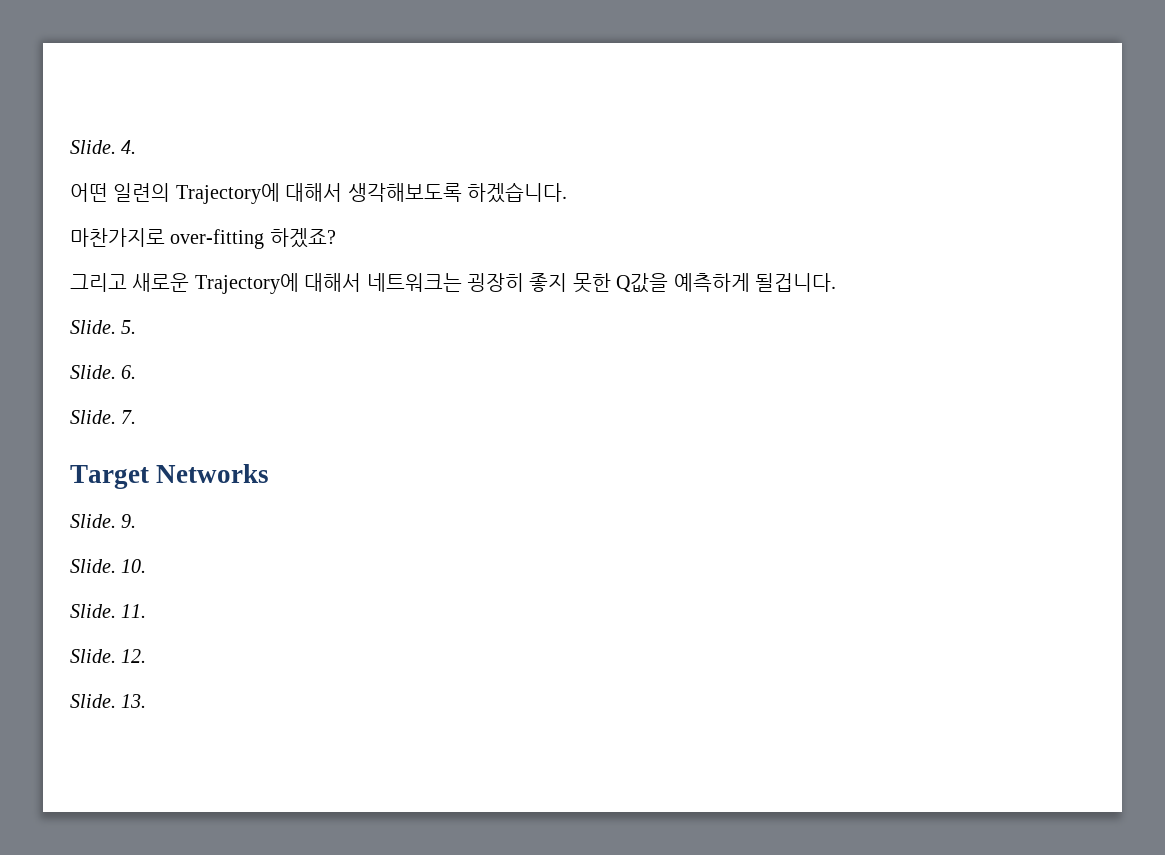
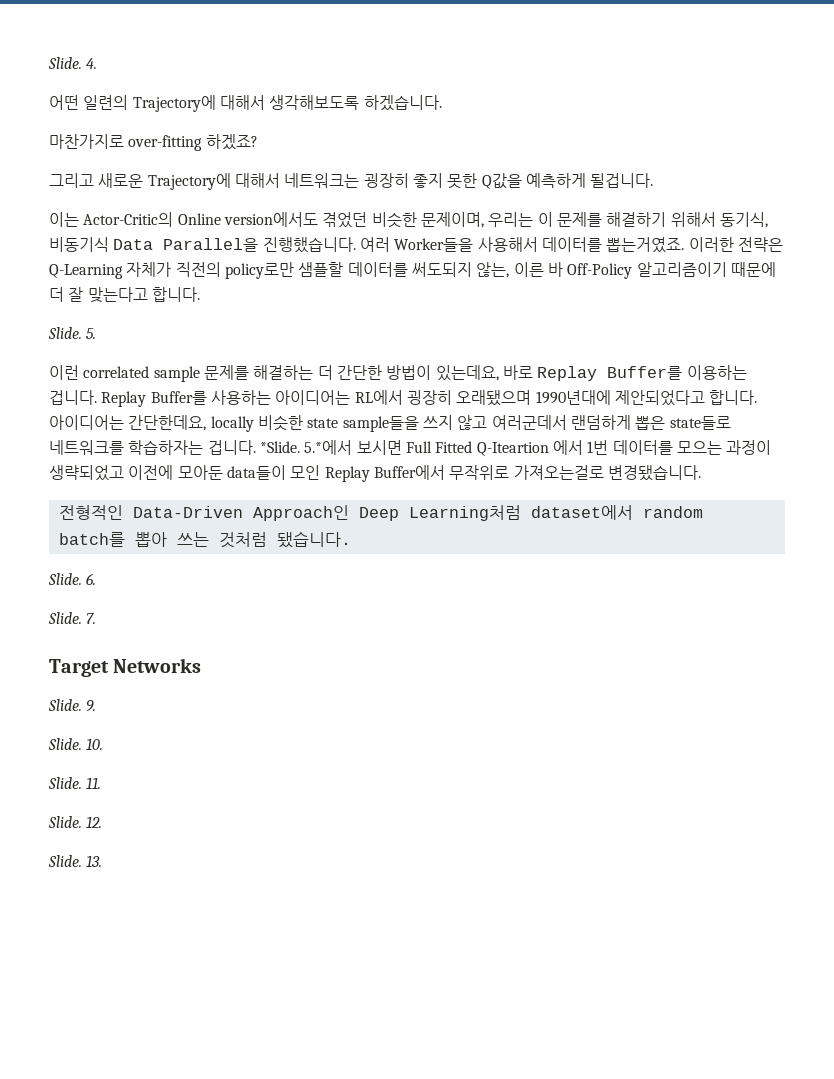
+ 이는 Actor-Critic의 Online version에서도 겪었던 비슷한 문제이며, 우리는 이 문제를 해결하기 위해서 동기식, 비동기식 Data Parallel을 진행했습니다. 여러 Worker들을 사용해서 데이터를 뽑는거였죠. 이러한 전략은 Q-Learning 자체가 직전의 policy로만 샘플할 데이터를 써도되지 않는, 이른 바 Off-Policy 알고리즘이기 때문에 더 잘 맞는다고 합니다.
  Slide. 5.
+ 이런 correlated sample 문제를 해결하는 더 간단한 방법이 있는데요, 바로 Replay Buffer를 이용하는 겁니다. Replay Buffer를 사용하는 아이디어는 RL에서 굉장히 오래됐으며 1990년대에 제안되었다고 합니다. 아이디어는 간단한데요, locally 비슷한 state sample들을 쓰지 않고 여러군데서 랜덤하게 뽑은 state들로 네트워크를 학습하자는 겁니다. *Slide. 5.*에서 보시면 Full Fitted Q-Iteartion 에서 1번 데이터를 모으는 과정이 생략되었고 이전에 모아둔 data들이 모인 Replay Buffer에서 무작위로 가져오는걸로 변경됐습니다.
+ 전형적인 Data-Driven Approach인 Deep Learning처럼 dataset에서 random batch를 뽑아 쓰는 것처럼 됐습니다.

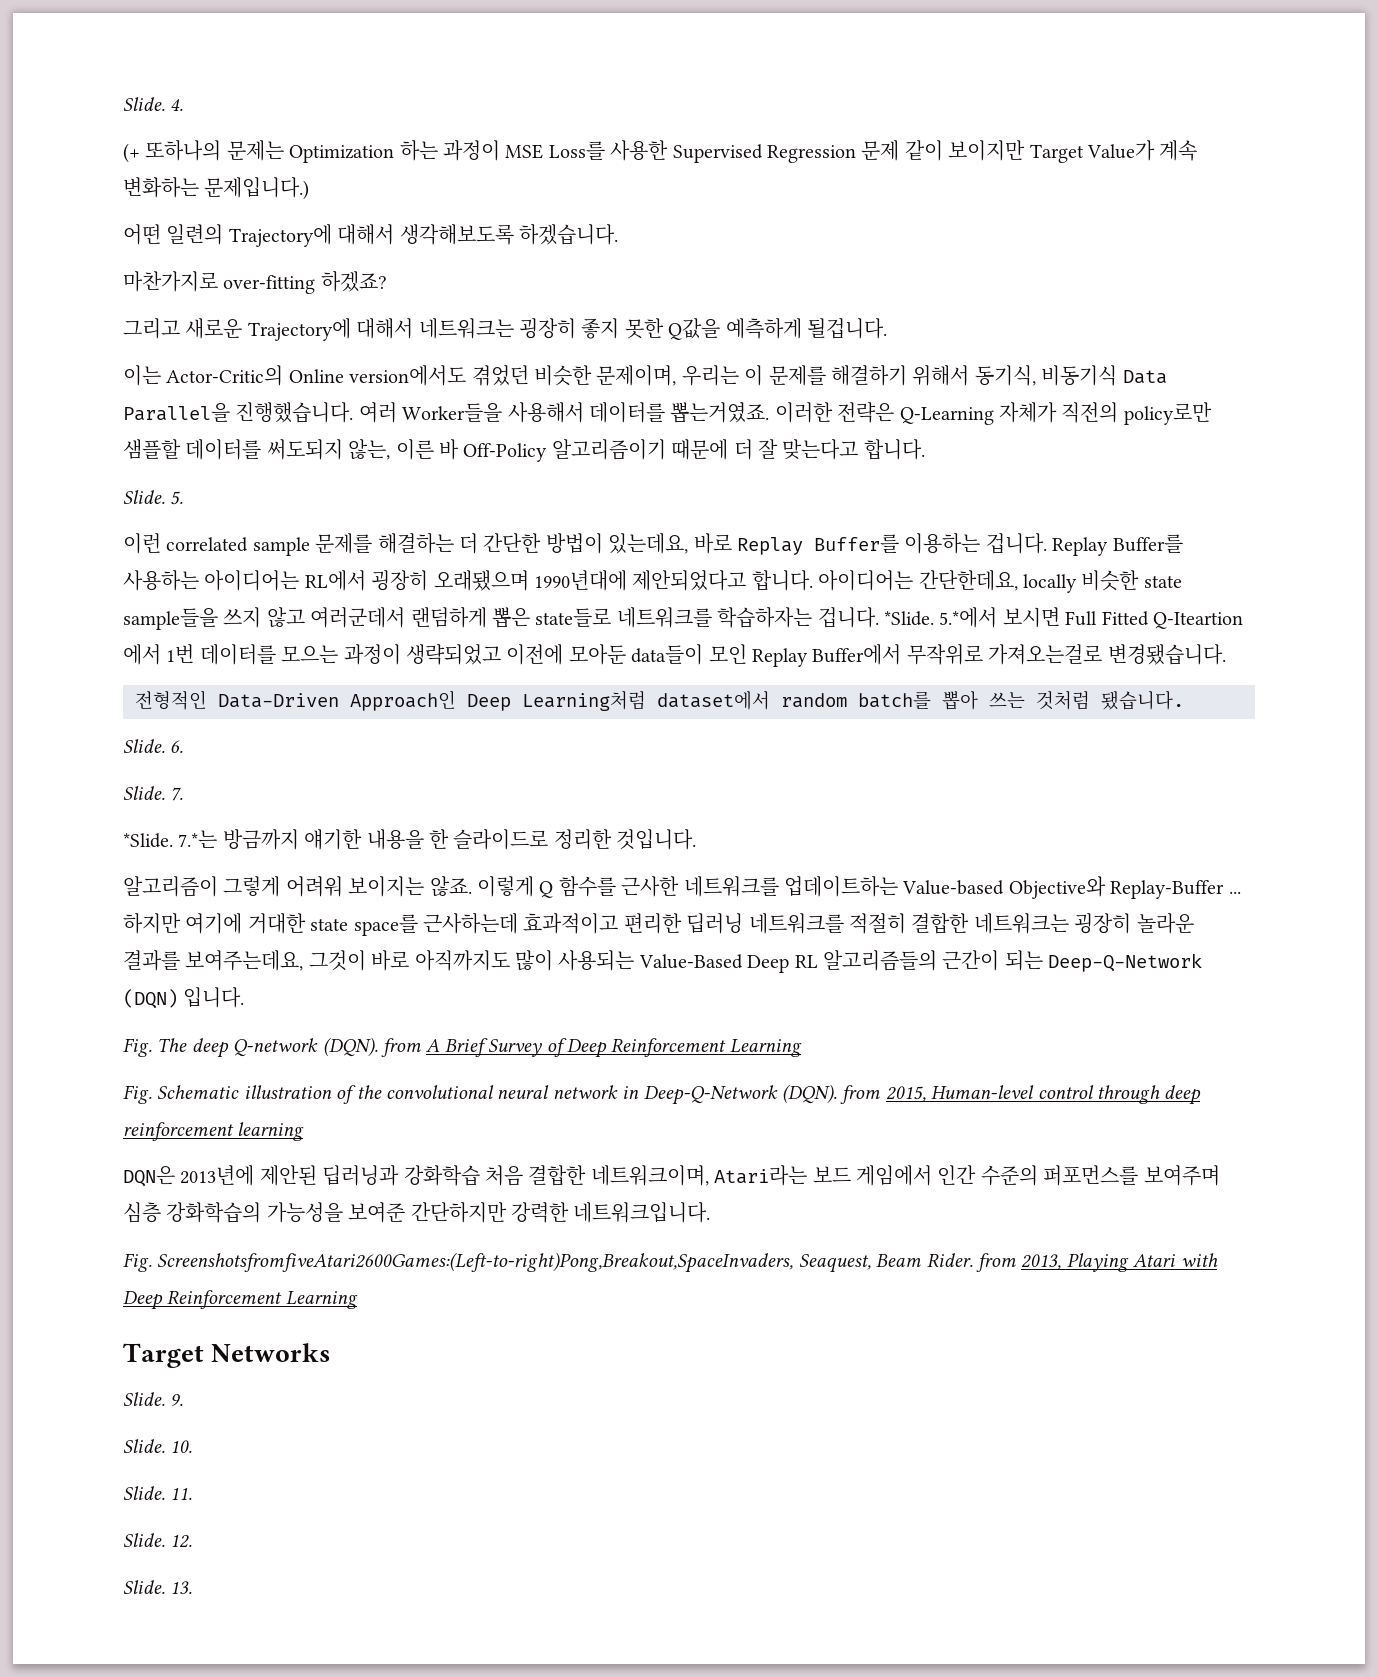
+ (+ 또하나의 문제는 Optimization 하는 과정이 MSE Loss를 사용한 Supervised Regression 문제 같이 보이지만 Target Value가 계속 변화하는 문제입니다.)
+ *Slide. 7.*는 방금까지 얘기한 내용을 한 슬라이드로 정리한 것입니다.
+ 알고리즘이 그렇게 어려워 보이지는 않죠. 이렇게 Q 함수를 근사한 네트워크를 업데이트하는 Value-based Objective와 Replay-Buffer ... 하지만 여기에 거대한 state space를 근사하는데 효과적이고 편리한 딥러닝 네트워크를 적절히 결합한 네트워크는 굉장히 놀라운 결과를 보여주는데요, 그것이 바로 아직까지도 많이 사용되는 Value-Based Deep RL 알고리즘들의 근간이 되는 Deep-Q-Network (DQN) 입니다.
+ Fig. The deep Q-network (DQN). from A Brief Survey of Deep Reinforcement Learning
+ Fig. Schematic illustration of the convolutional neural network in Deep-Q-Network (DQN). from 2015, Human-level control through deep reinforcement learning
+ DQN은 2013년에 제안된 딥러닝과 강화학습 처음 결합한 네트워크이며, Atari라는 보드 게임에서 인간 수준의 퍼포먼스를 보여주며 심층 강화학습의 가능성을 보여준 간단하지만 강력한 네트워크입니다.
+ Fig. ScreenshotsfromfiveAtari2600Games:(Left-to-right)Pong,Breakout,SpaceInvaders, Seaquest, Beam Rider. from 2013, Playing Atari with Deep Reinforcement Learning

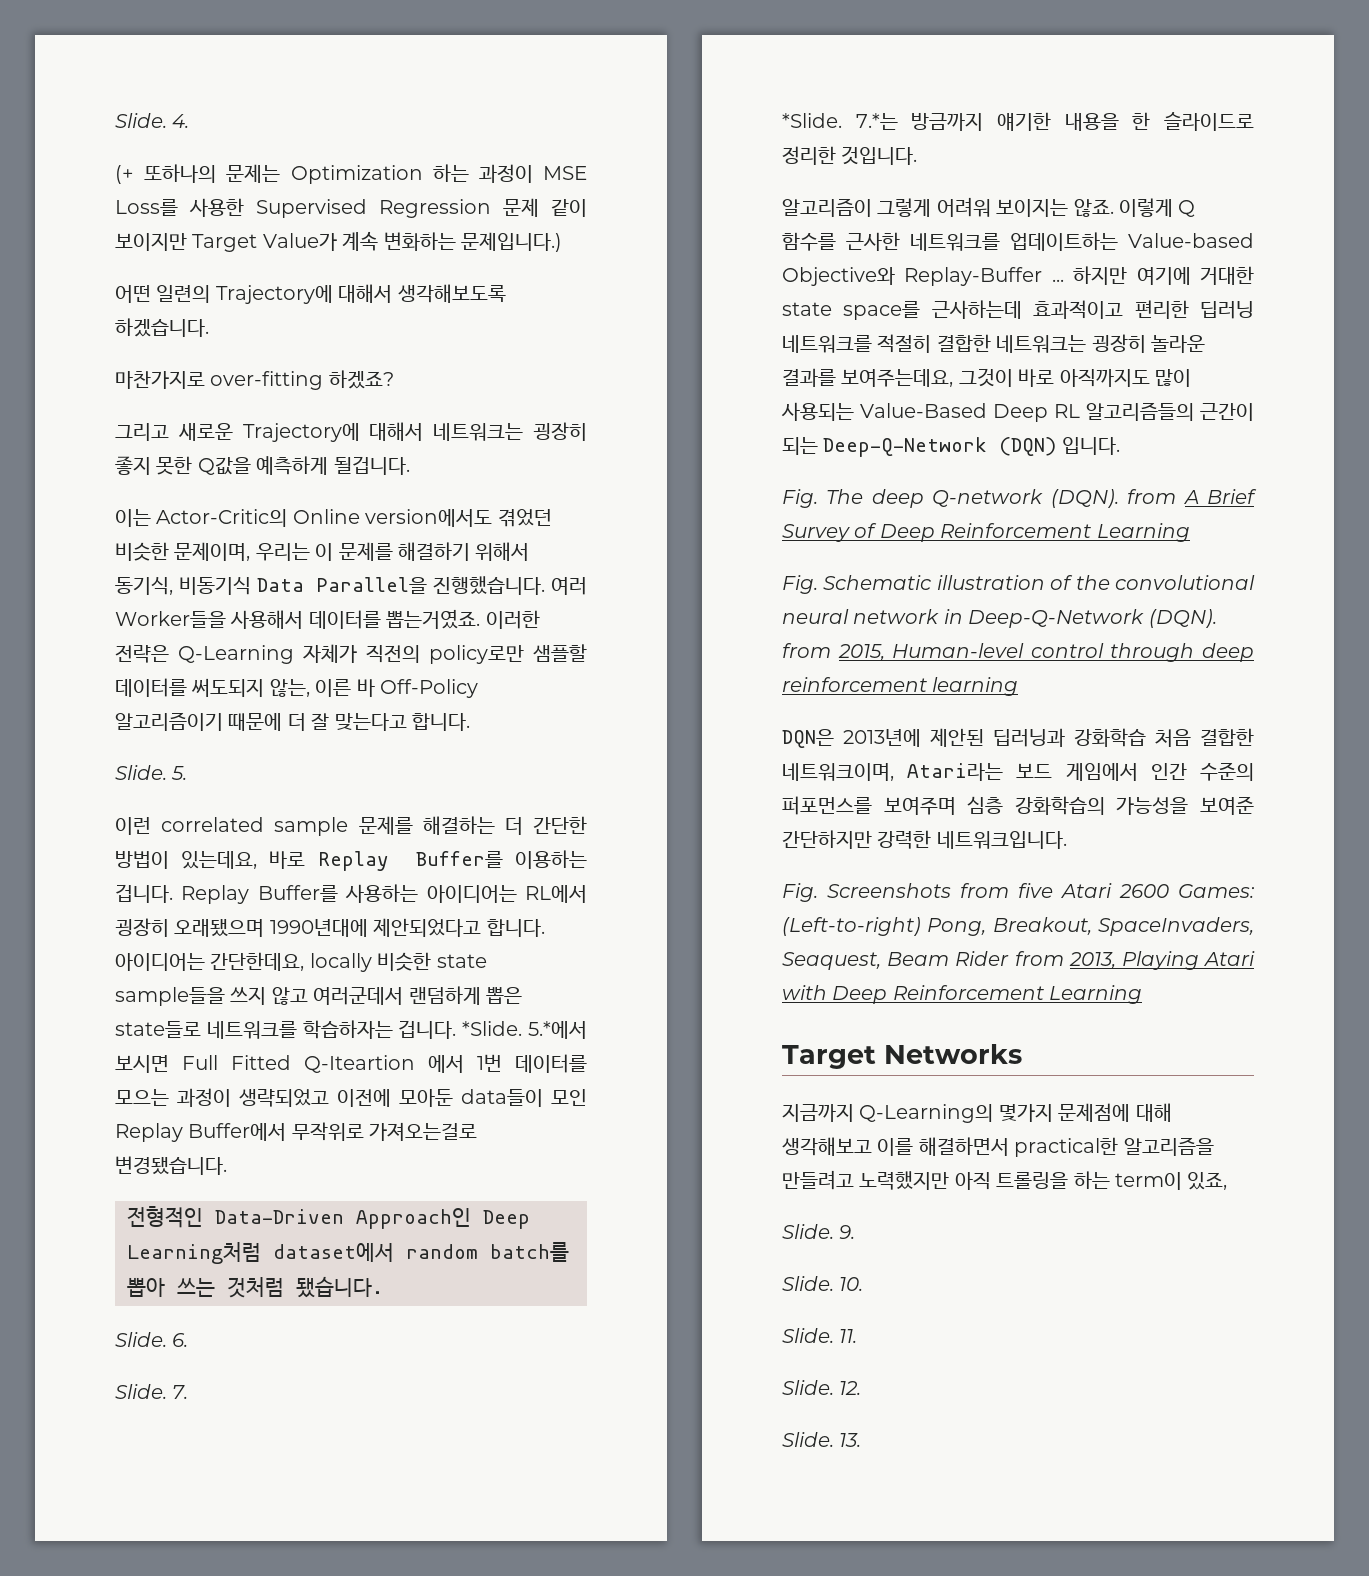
- Fig. ScreenshotsfromfiveAtari2600Games:(Left-to-right)Pong,Breakout,SpaceInvaders, Seaquest, Beam Rider. from 2013, Playing Atari with Deep Reinforcement Learning
+ Fig. Screenshots from five Atari 2600 Games: (Left-to-right) Pong, Breakout, SpaceInvaders, Seaquest, Beam Rider from 2013, Playing Atari with Deep Reinforcement Learning
+ 지금까지 Q-Learning의 몇가지 문제점에 대해 생각해보고 이를 해결하면서 practical한 알고리즘을 만들려고 노력했지만 아직 트롤링을 하는 term이 있죠,

